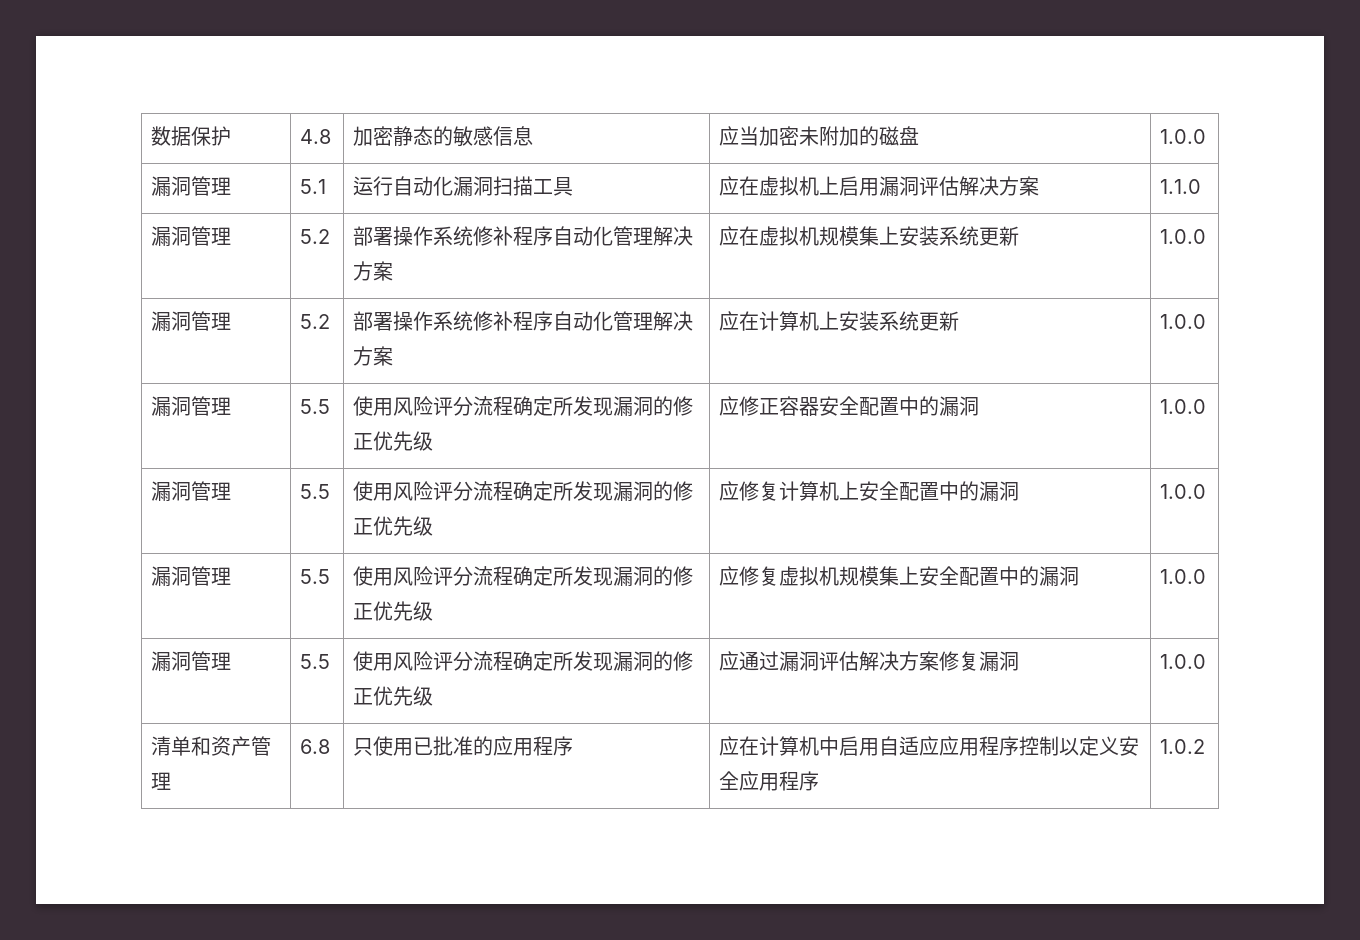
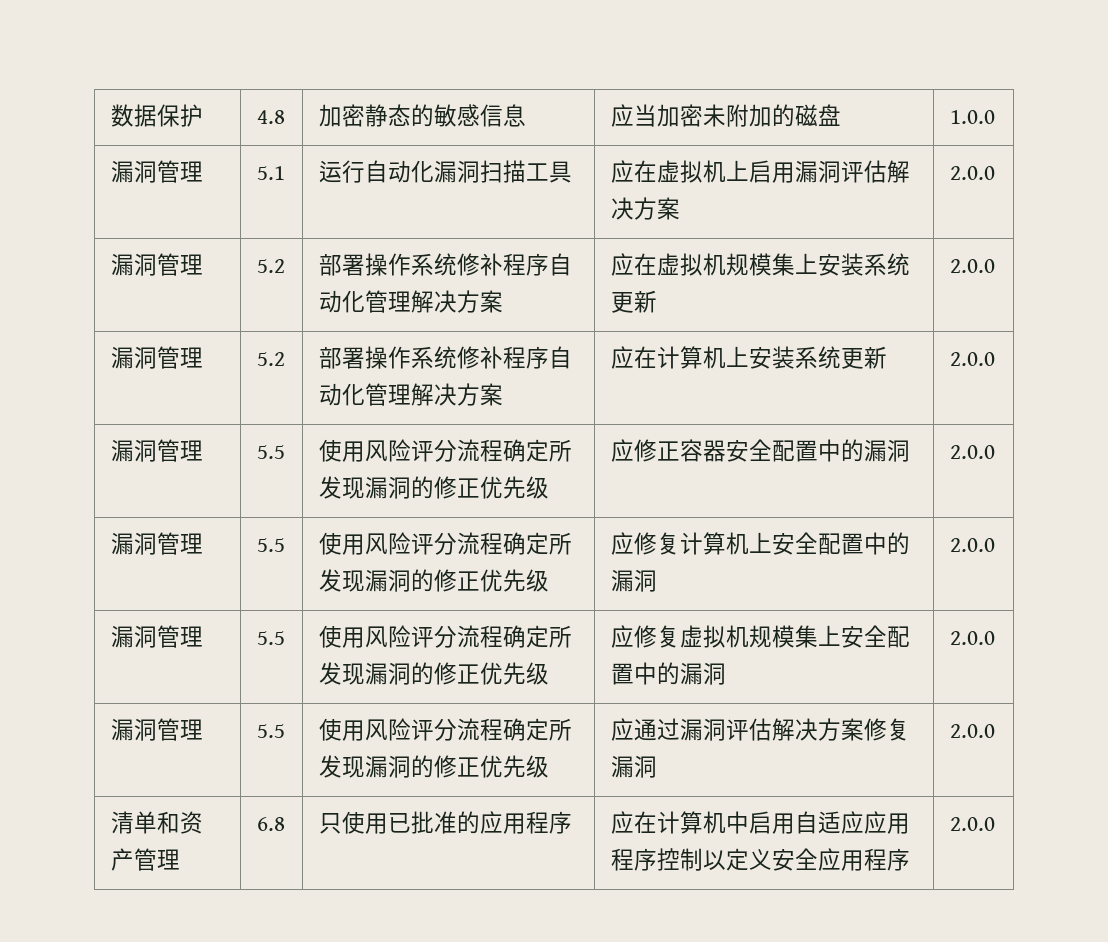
- 漏洞管理 | 5.1 | 运行自动化漏洞扫描工具 | 应在虚拟机上启用漏洞评估解决方案 | 1.1.0
+ 漏洞管理 | 5.1 | 运行自动化漏洞扫描工具 | 应在虚拟机上启用漏洞评估解决方案 | 2.0.0
- 漏洞管理 | 5.2 | 部署操作系统修补程序自动化管理解决方案 | 应在虚拟机规模集上安装系统更新 | 1.0.0
+ 漏洞管理 | 5.2 | 部署操作系统修补程序自动化管理解决方案 | 应在虚拟机规模集上安装系统更新 | 2.0.0
- 漏洞管理 | 5.2 | 部署操作系统修补程序自动化管理解决方案 | 应在计算机上安装系统更新 | 1.0.0
+ 漏洞管理 | 5.2 | 部署操作系统修补程序自动化管理解决方案 | 应在计算机上安装系统更新 | 2.0.0
- 漏洞管理 | 5.5 | 使用风险评分流程确定所发现漏洞的修正优先级 | 应修正容器安全配置中的漏洞 | 1.0.0
+ 漏洞管理 | 5.5 | 使用风险评分流程确定所发现漏洞的修正优先级 | 应修正容器安全配置中的漏洞 | 2.0.0
- 漏洞管理 | 5.5 | 使用风险评分流程确定所发现漏洞的修正优先级 | 应修复计算机上安全配置中的漏洞 | 1.0.0
+ 漏洞管理 | 5.5 | 使用风险评分流程确定所发现漏洞的修正优先级 | 应修复计算机上安全配置中的漏洞 | 2.0.0
- 漏洞管理 | 5.5 | 使用风险评分流程确定所发现漏洞的修正优先级 | 应修复虚拟机规模集上安全配置中的漏洞 | 1.0.0
+ 漏洞管理 | 5.5 | 使用风险评分流程确定所发现漏洞的修正优先级 | 应修复虚拟机规模集上安全配置中的漏洞 | 2.0.0
- 漏洞管理 | 5.5 | 使用风险评分流程确定所发现漏洞的修正优先级 | 应通过漏洞评估解决方案修复漏洞 | 1.0.0
+ 漏洞管理 | 5.5 | 使用风险评分流程确定所发现漏洞的修正优先级 | 应通过漏洞评估解决方案修复漏洞 | 2.0.0
- 清单和资产管理 | 6.8 | 只使用已批准的应用程序 | 应在计算机中启用自适应应用程序控制以定义安全应用程序 | 1.0.2
+ 清单和资产管理 | 6.8 | 只使用已批准的应用程序 | 应在计算机中启用自适应应用程序控制以定义安全应用程序 | 2.0.0

